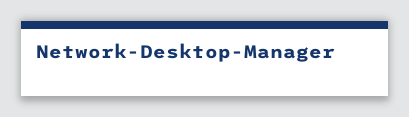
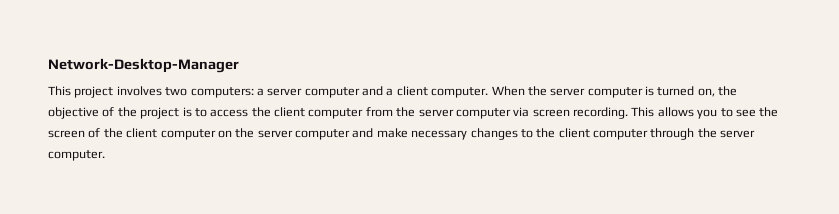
+ This project involves two computers: a server computer and a client computer. When the server computer is turned on, the objective of the project is to access the client computer from the server computer via screen recording. This allows you to see the screen of the client computer on the server computer and make necessary changes to the client computer through the server computer.

